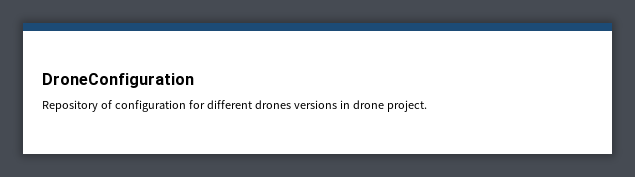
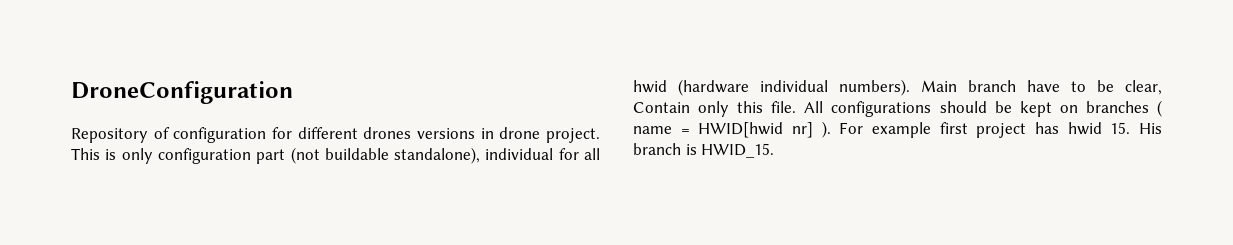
+ This is only configuration part (not buildable standalone), individual for all hwid (hardware individual numbers). Main branch have to be clear, Contain only this file. All configurations should be kept on branches ( name = HWID[hwid nr] ). For example first project has hwid 15. His branch is HWID_15.

